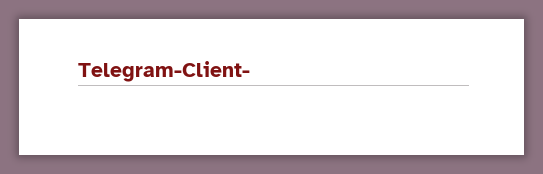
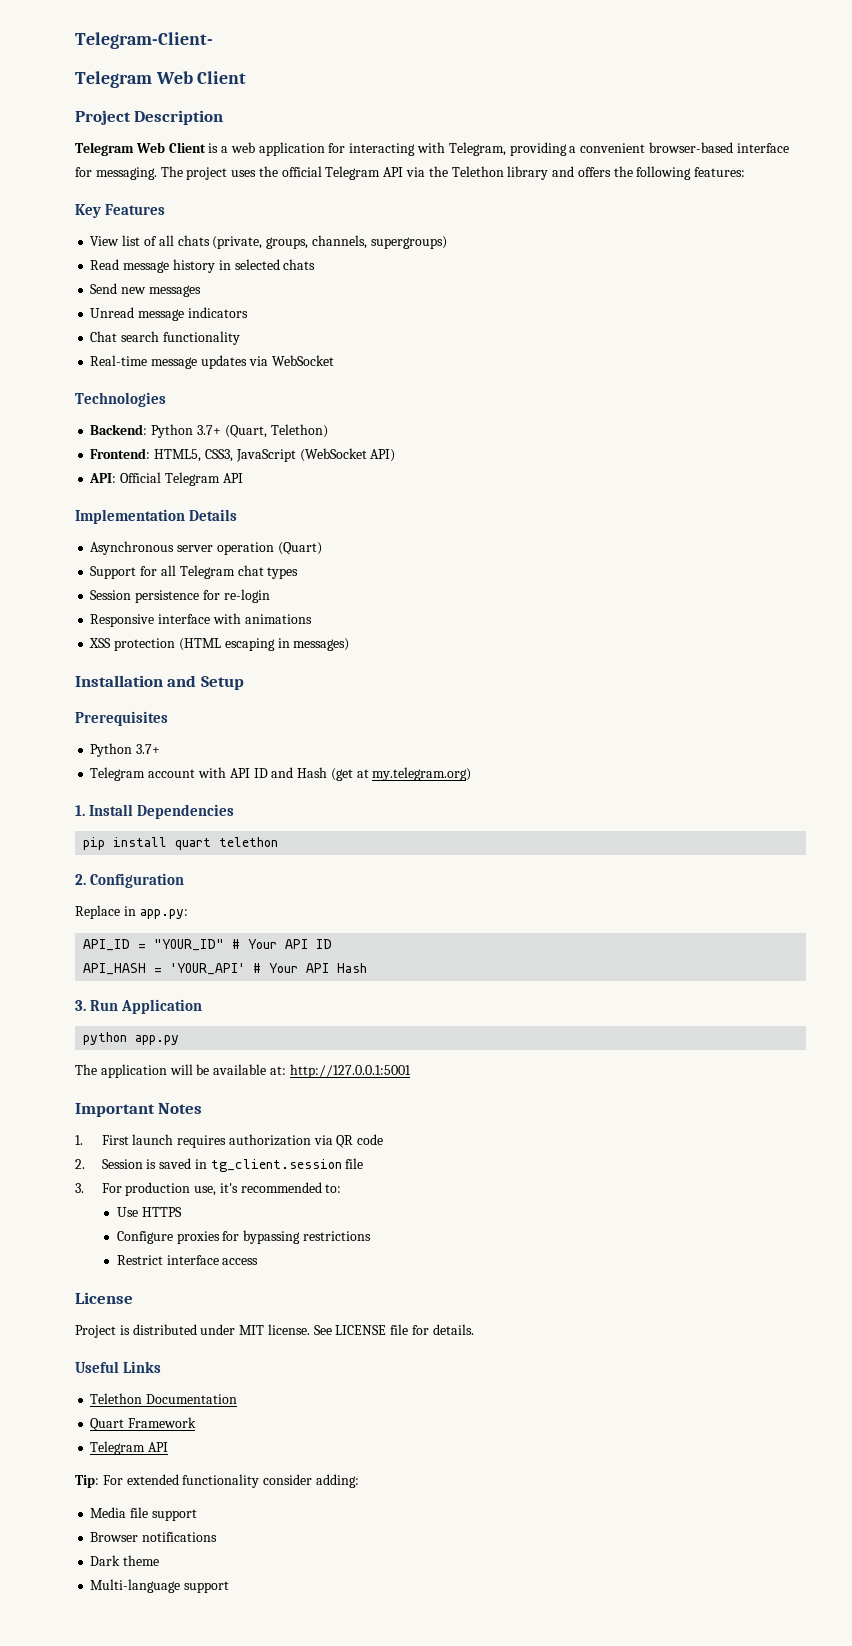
  Telegram-Client-
+ Telegram Web Client
+ Project Description
+ Telegram Web Client is a web application for interacting with Telegram, providing a convenient browser-based interface for messaging. The project uses the official Telegram API via the Telethon library and offers the following features:
+ Key Features
+ View list of all chats (private, groups, channels, supergroups)
+ Read message history in selected chats
+ Send new messages
+ Unread message indicators
+ Chat search functionality
+ Real-time message updates via WebSocket
+ Technologies
+ Backend: Python 3.7+ (Quart, Telethon)
+ Frontend: HTML5, CSS3, JavaScript (WebSocket API)
+ API: Official Telegram API
+ Implementation Details
+ Asynchronous server operation (Quart)
+ Support for all Telegram chat types
+ Session persistence for re-login
+ Responsive interface with animations
+ XSS protection (HTML escaping in messages)
+ Installation and Setup
+ Prerequisites
+ Python 3.7+
+ Telegram account with API ID and Hash (get at my.telegram.org)
+ 1. Install Dependencies
+ pip install quart telethon
+ 2. Configuration
+ Replace in app.py:
+ API_ID = "YOUR_ID" # Your API ID
+ API_HASH = 'YOUR_API' # Your API Hash
+ 3. Run Application
+ python app.py
+ The application will be available at: http://127.0.0.1:5001
+ Important Notes
+ 1. First launch requires authorization via QR code
+ 2. Session is saved in tg_client.session file
+ 3. For production use, it's recommended to:
+ Use HTTPS
+ Configure proxies for bypassing restrictions
+ Restrict interface access
+ License
+ Project is distributed under MIT license. See LICENSE file for details.
+ Useful Links
+ Telethon Documentation
+ Quart Framework
+ Telegram API
+ Tip: For extended functionality consider adding:
+ Media file support
+ Browser notifications
+ Dark theme
+ Multi-language support

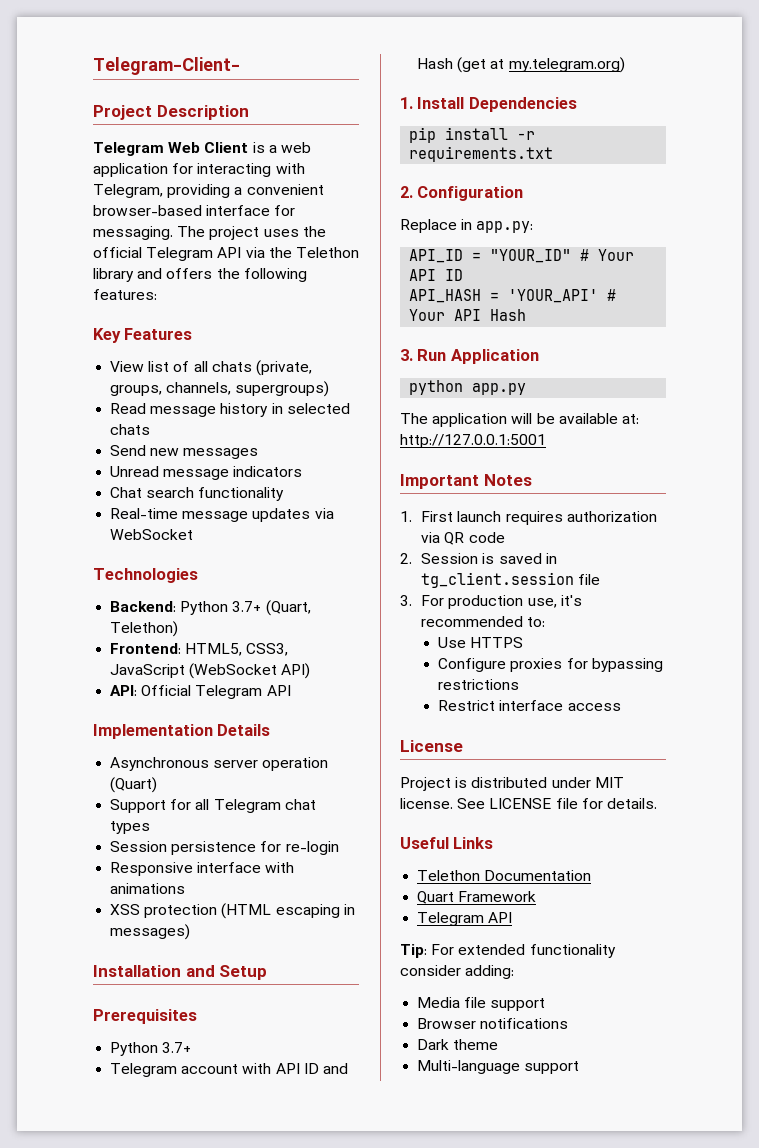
  Telegram-Client-
- Telegram Web Client
- pip install quart telethon
+ pip install -r requirements.txt

